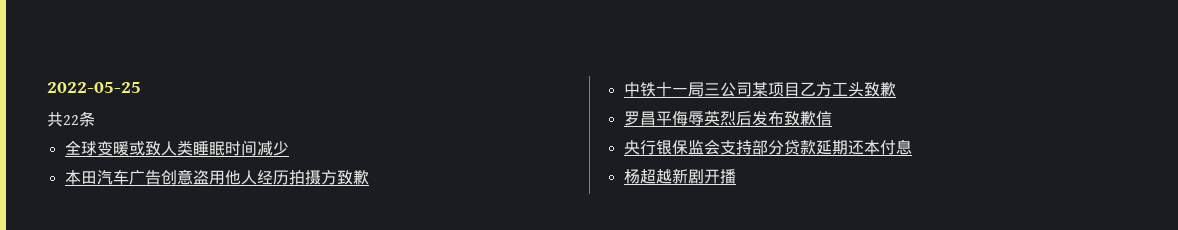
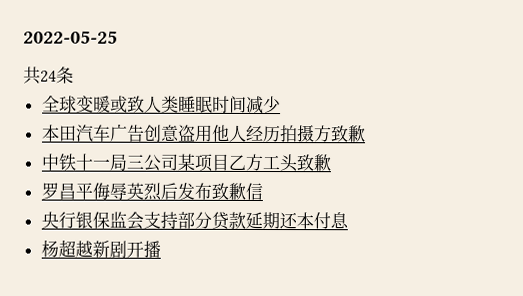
- 共22条
+ 共24条

